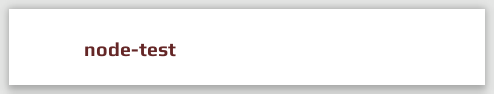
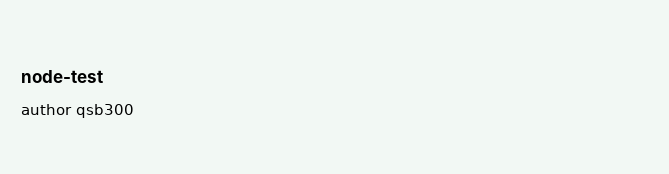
+ author qsb300

